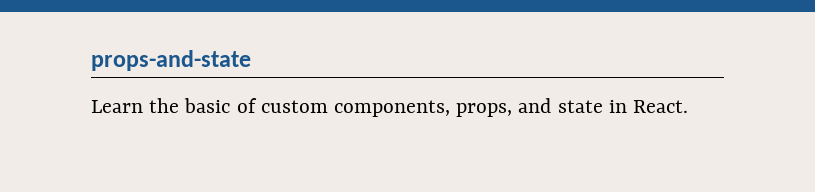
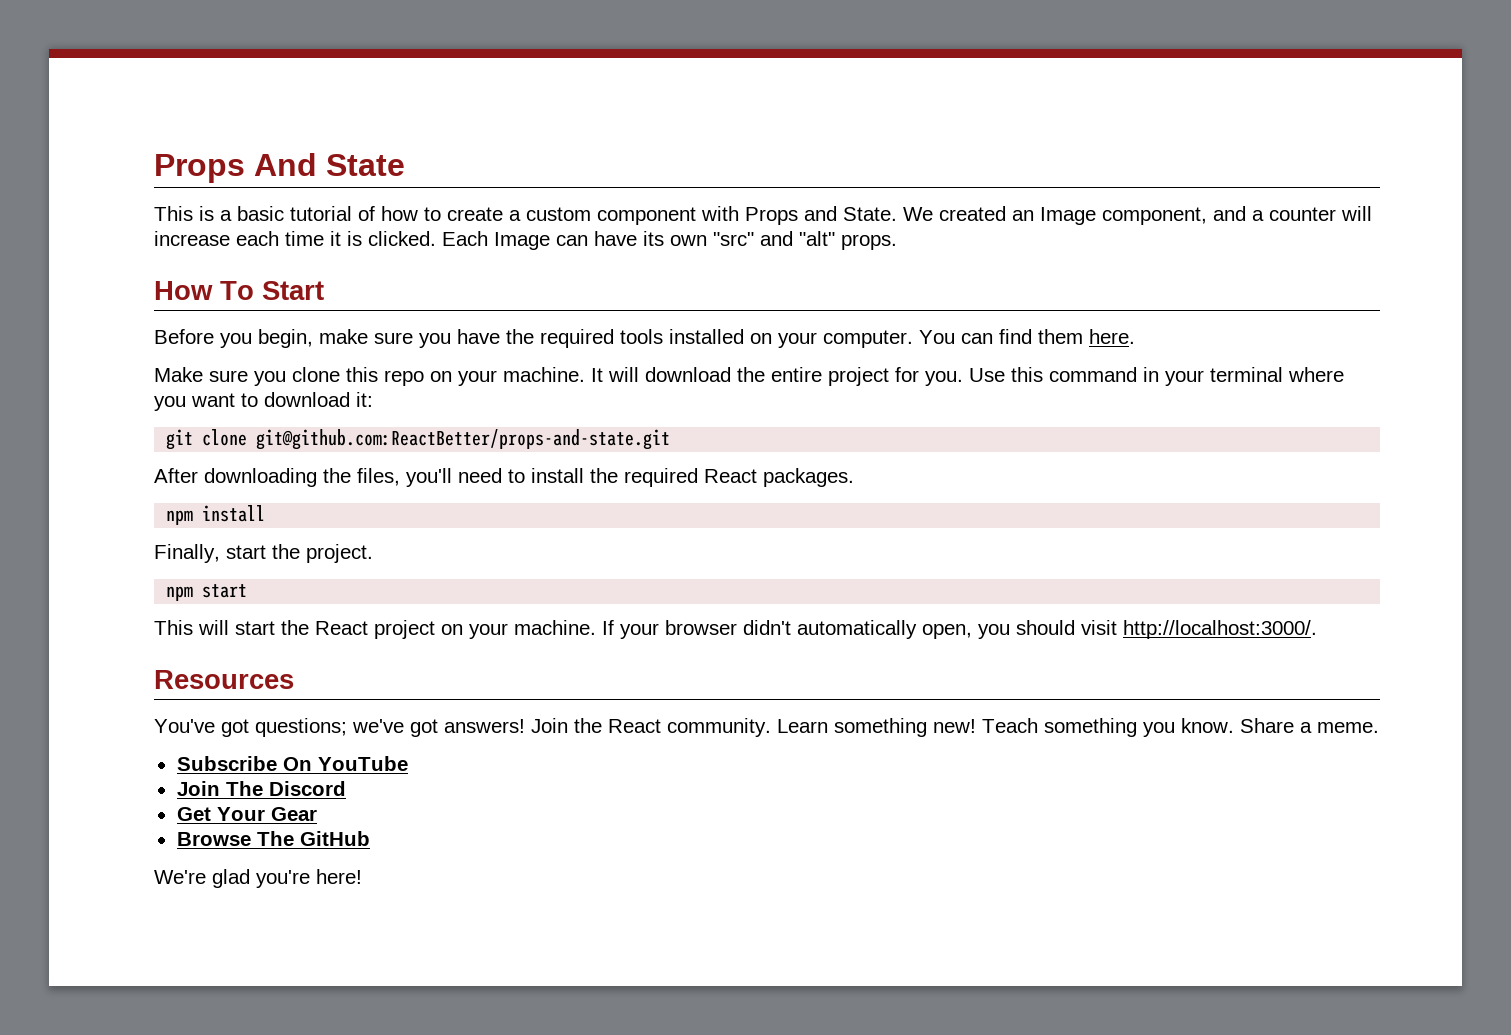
- props-and-state
- Learn the basic of custom components, props, and state in React.
+ Props And State
+ This is a basic tutorial of how to create a custom component with Props and State. We created an Image component, and a counter will increase each time it is clicked. Each Image can have its own "src" and "alt" props.
+ How To Start
+ Before you begin, make sure you have the required tools installed on your computer. You can find them here.
+ Make sure you clone this repo on your machine. It will download the entire project for you. Use this command in your terminal where you want to download it:
+ git clone git@github.com:ReactBetter/props-and-state.git
+ After downloading the files, you'll need to install the required React packages.
+ npm install
+ Finally, start the project.
+ npm start
+ This will start the React project on your machine. If your browser didn't automatically open, you should visit http://localhost:3000/.
+ Resources
+ You've got questions; we've got answers! Join the React community. Learn something new! Teach something you know. Share a meme.
+ Subscribe On YouTube
+ Join The Discord
+ Get Your Gear
+ Browse The GitHub
+ We're glad you're here!

